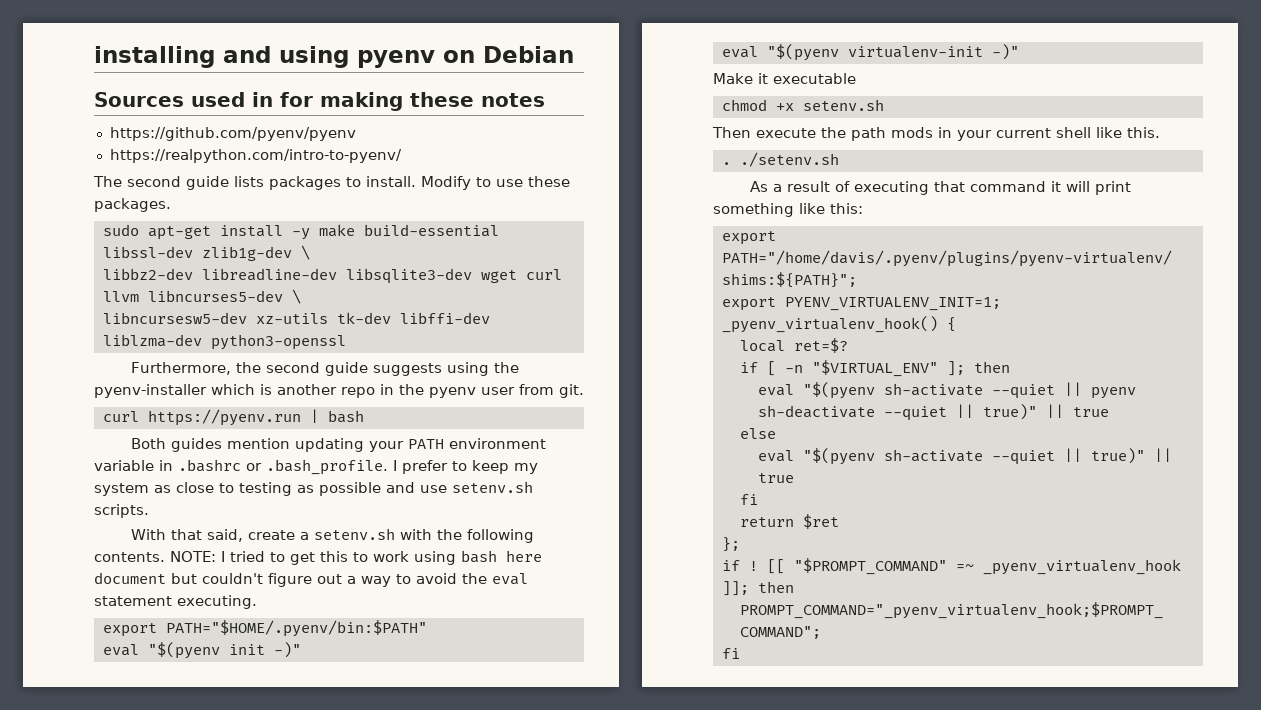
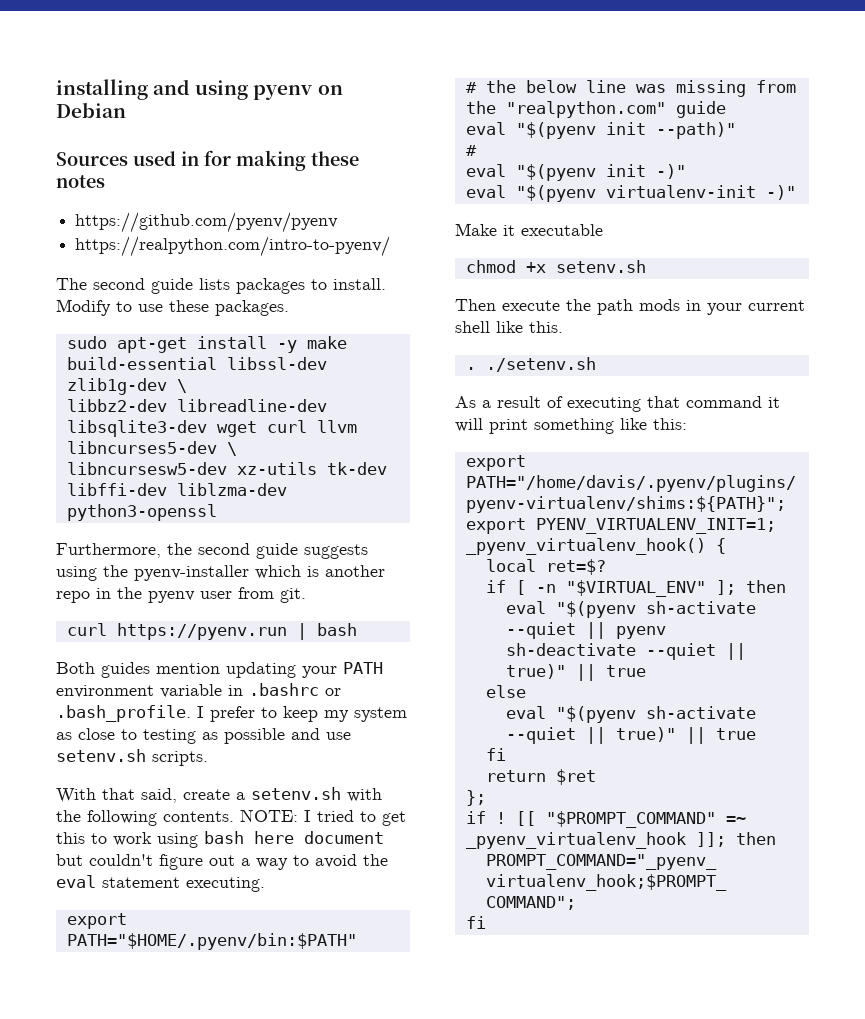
+ # the below line was missing from the "realpython.com" guide
+ eval "$(pyenv init --path)"
+ #

